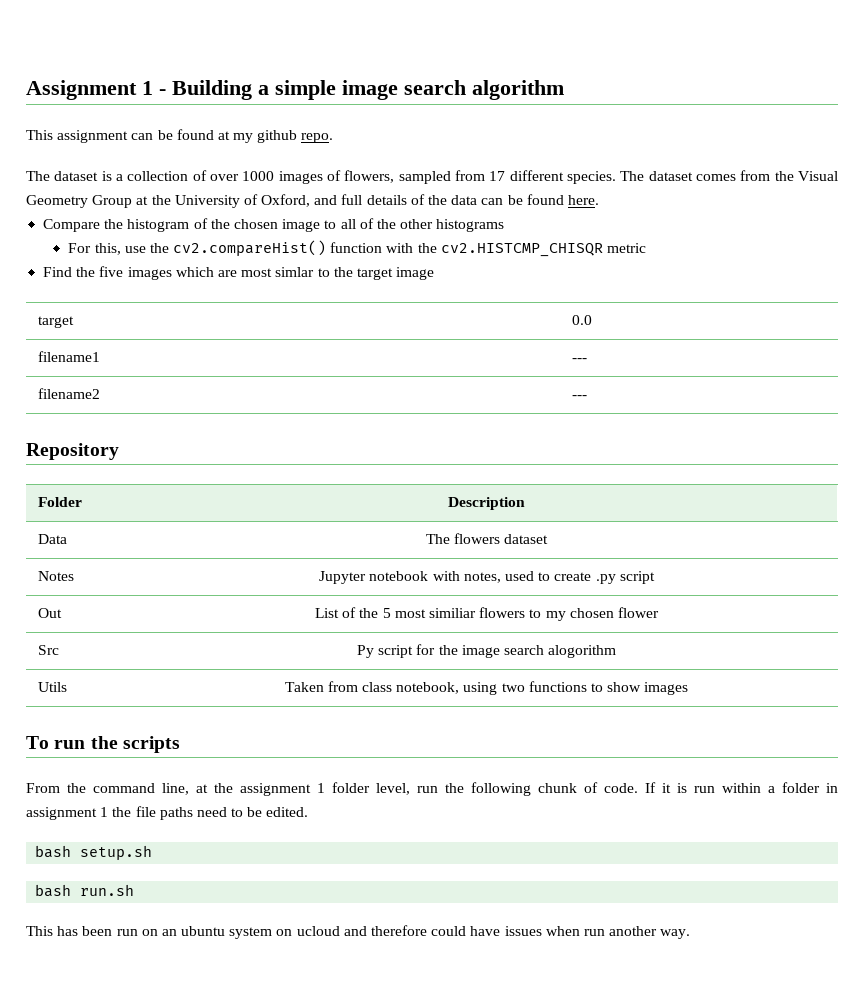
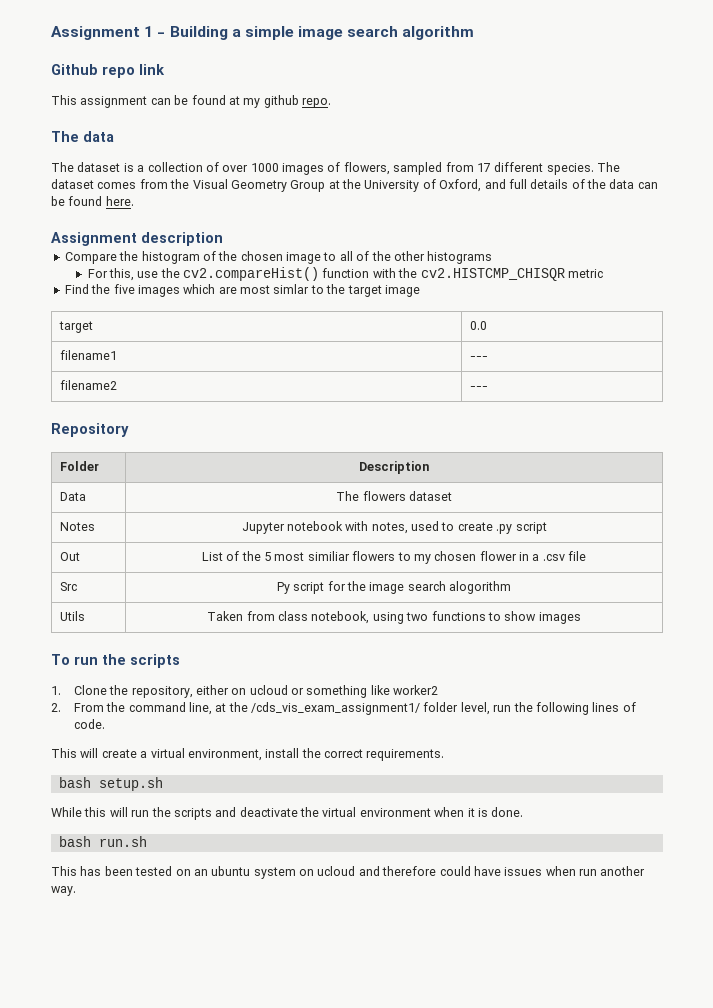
+ Github repo link
+ The data
+ Assignment description
- Out | List of the 5 most similiar flowers to my chosen flower
+ Out | List of the 5 most similiar flowers to my chosen flower in a .csv file
- From the command line, at the assignment 1 folder level, run the following chunk of code. If it is run within a folder in assignment 1 the file paths need to be edited.
+ 1. Clone the repository, either on ucloud or something like worker2
+ 2. From the command line, at the /cds_vis_exam_assignment1/ folder level, run the following lines of code.
+ This will create a virtual environment, install the correct requirements.
  bash setup.sh
+ While this will run the scripts and deactivate the virtual environment when it is done.
- This has been run on an ubuntu system on ucloud and therefore could have issues when run another way.
+ This has been tested on an ubuntu system on ucloud and therefore could have issues when run another way.

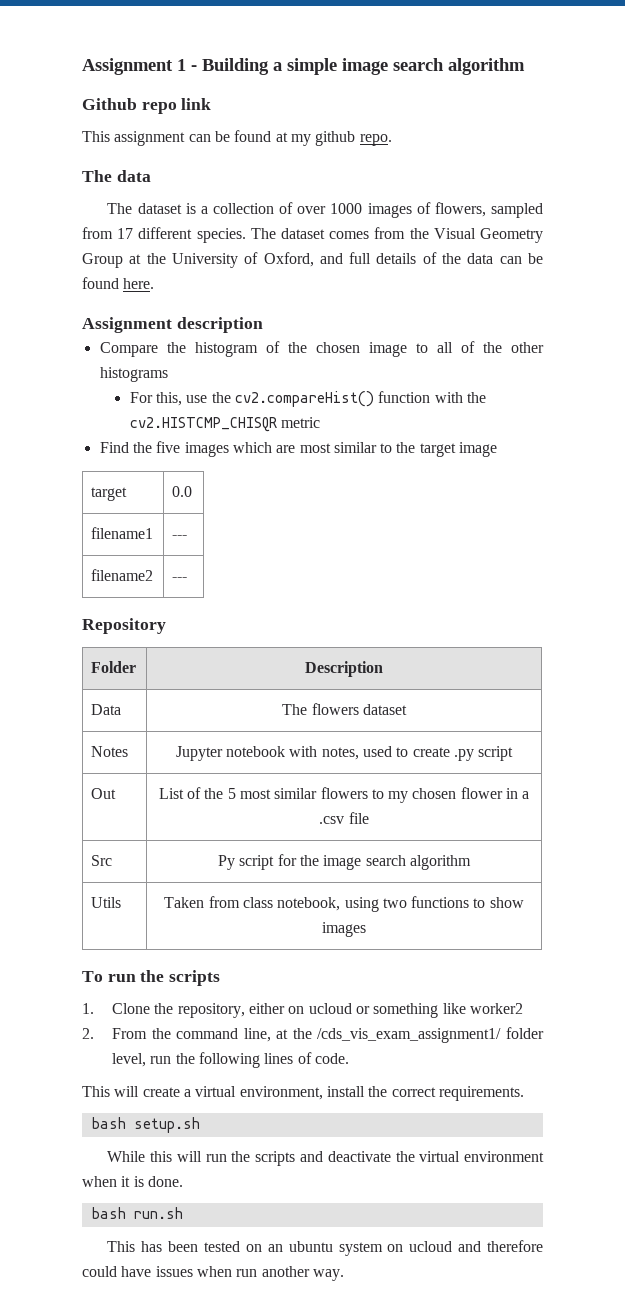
- Find the five images which are most simlar to the target image
+ Find the five images which are most similar to the target image
- Out | List of the 5 most similiar flowers to my chosen flower in a .csv file
+ Out | List of the 5 most similar flowers to my chosen flower in a .csv file
- Src | Py script for the image search alogorithm
+ Src | Py script for the image search algorithm

